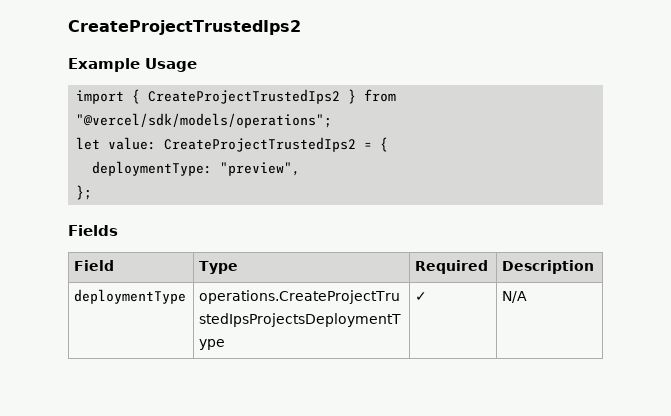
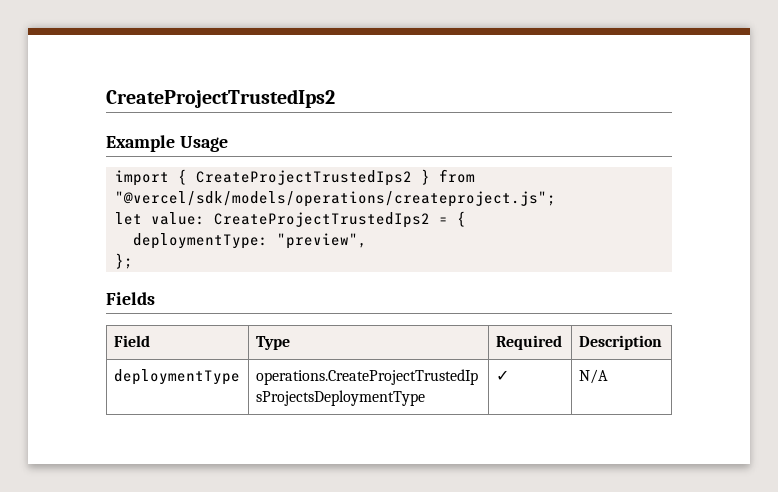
- import { CreateProjectTrustedIps2 } from "@vercel/sdk/models/operations";
+ import { CreateProjectTrustedIps2 } from "@vercel/sdk/models/operations/createproject.js";

